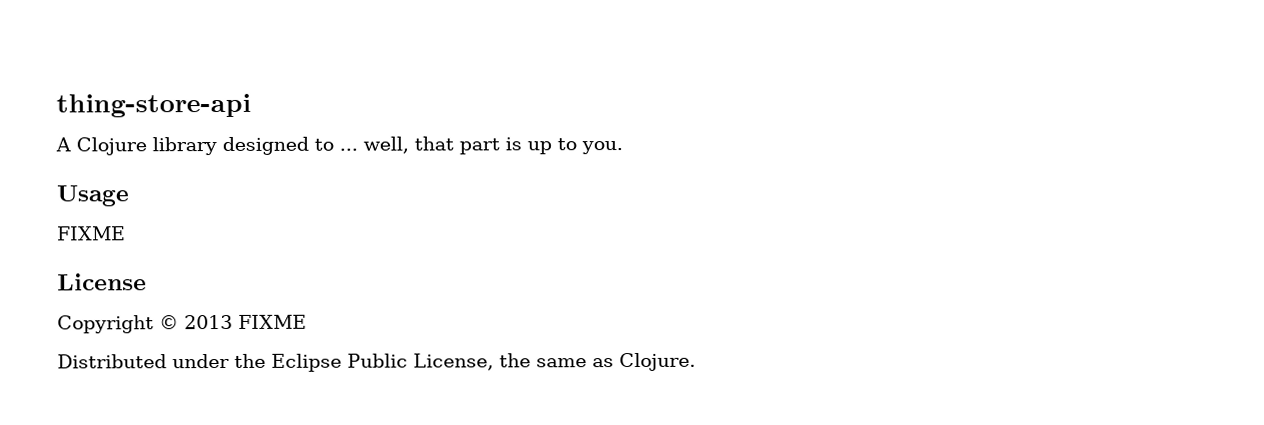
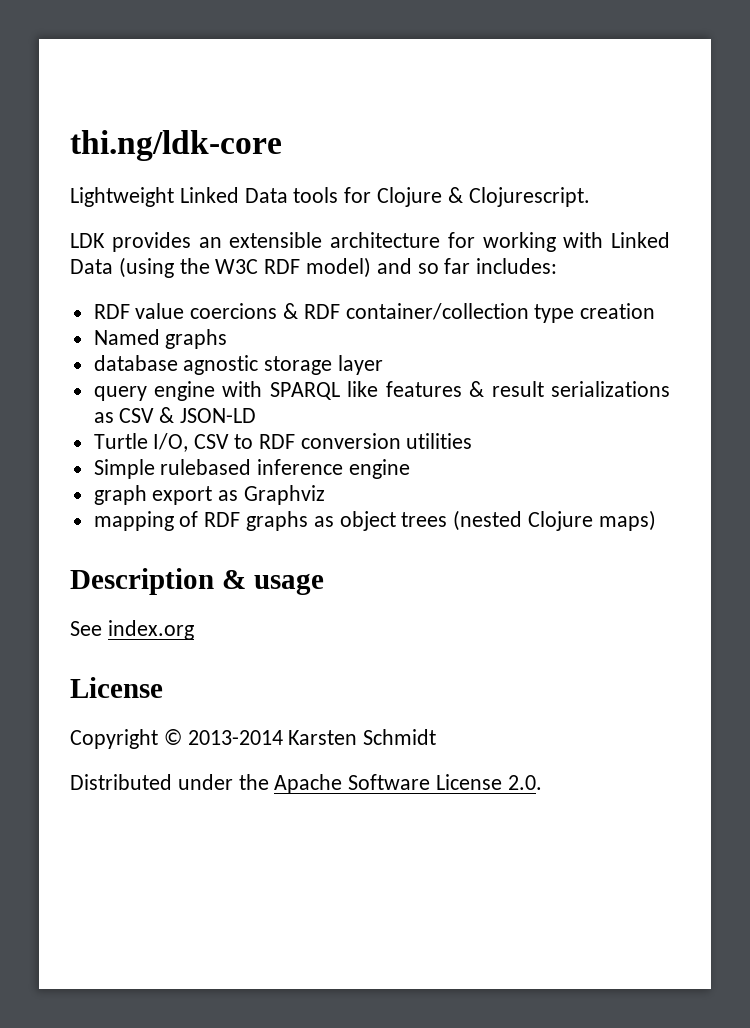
- thing-store-api
- A Clojure library designed to ... well, that part is up to you.
- Usage
- FIXME
+ thi.ng/ldk-core
+ Lightweight Linked Data tools for Clojure & Clojurescript.
+ LDK provides an extensible architecture for working with Linked Data (using the W3C RDF model) and so far includes:
+ RDF value coercions & RDF container/collection type creation
+ Named graphs
+ database agnostic storage layer
+ query engine with SPARQL like features & result serializations as CSV & JSON-LD
+ Turtle I/O, CSV to RDF conversion utilities
+ Simple rulebased inference engine
+ graph export as Graphviz
+ mapping of RDF graphs as object trees (nested Clojure maps)
+ Description & usage
+ See index.org
- Copyright © 2013 FIXME
+ Copyright © 2013-2014 Karsten Schmidt
- Distributed under the Eclipse Public License, the same as Clojure.
+ Distributed under the Apache Software License 2.0.

